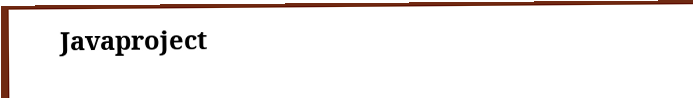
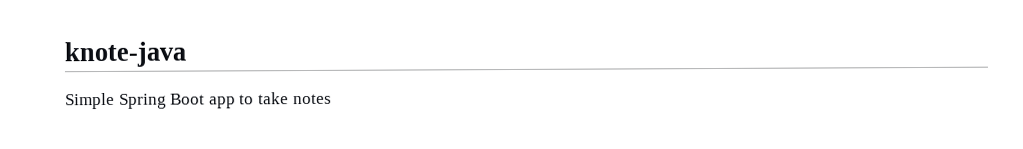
- Javaproject
+ knote-java
+ Simple Spring Boot app to take notes

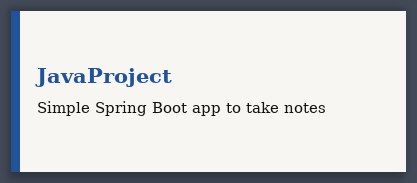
- knote-java
+ JavaProject

